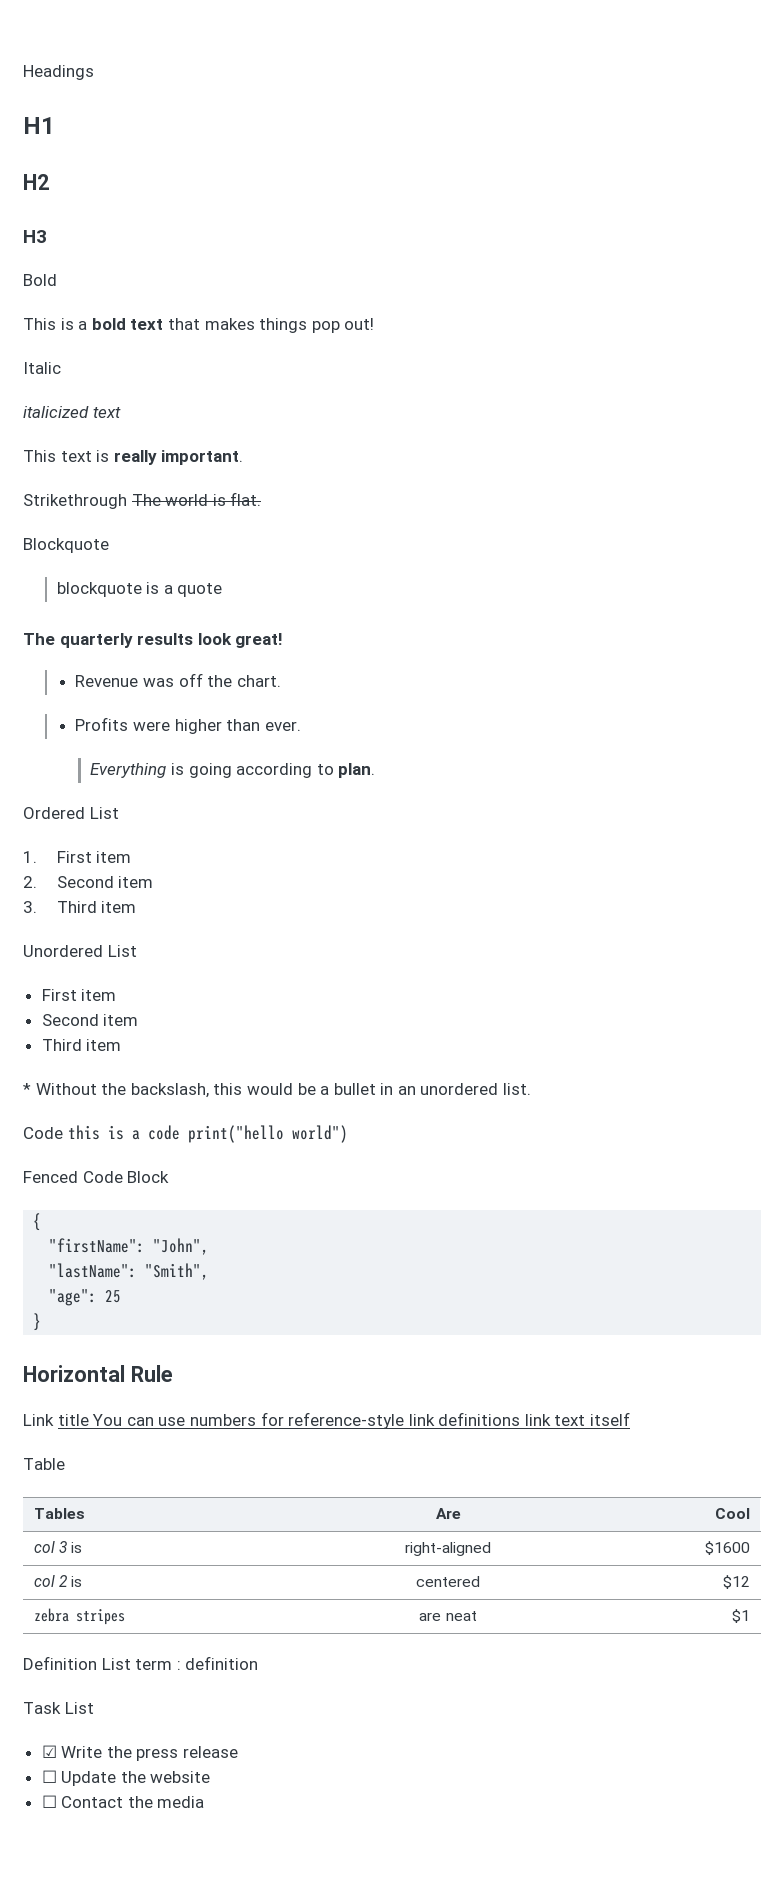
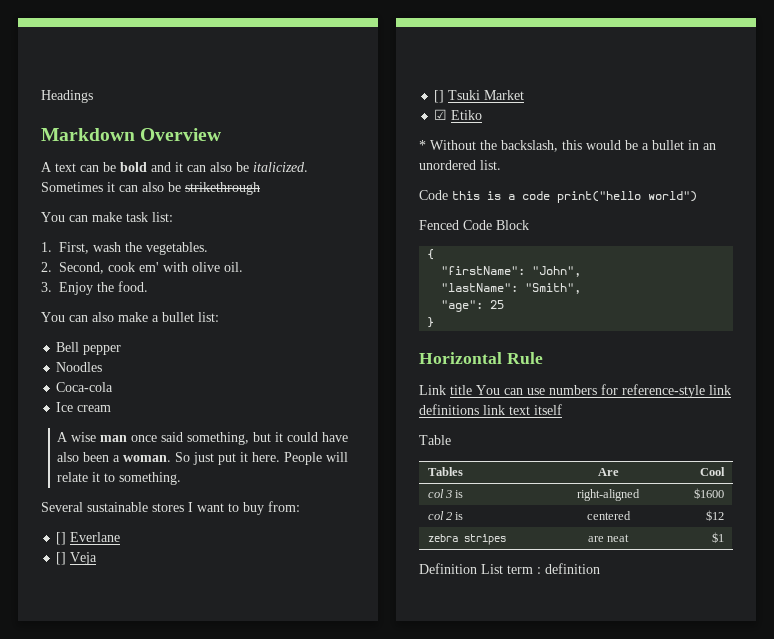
- H1
- H2
- H3
- Bold
- This is a bold text that makes things pop out!
- Italic
- italicized text
- This text is really important.
- Strikethrough The world is flat.
- Blockquote
- blockquote is a quote
- The quarterly results look great!
- Revenue was off the chart.
- Profits were higher than ever.
- Everything is going according to plan.
- Ordered List
- 1. First item
- 2. Second item
- 3. Third item
- Unordered List
- First item
- Second item
- Third item
+ Markdown Overview
+ A text can be bold and it can also be italicized. Sometimes it can also be strikethrough
+ You can make task list:
+ 1. First, wash the vegetables.
+ 2. Second, cook em' with olive oil.
+ 3. Enjoy the food.
+ You can also make a bullet list:
+ Bell pepper
+ Noodles
+ Coca-cola
+ Ice cream
+ A wise man once said something, but it could have also been a woman. So just put it here. People will relate it to something.
+ Several sustainable stores I want to buy from:
+ [] Everlane
+ [] Veja
+ [] Tsuki Market
+ ☑ Etiko
- Task List
- ☑ Write the press release
- ☐ Update the website
- ☐ Contact the media

